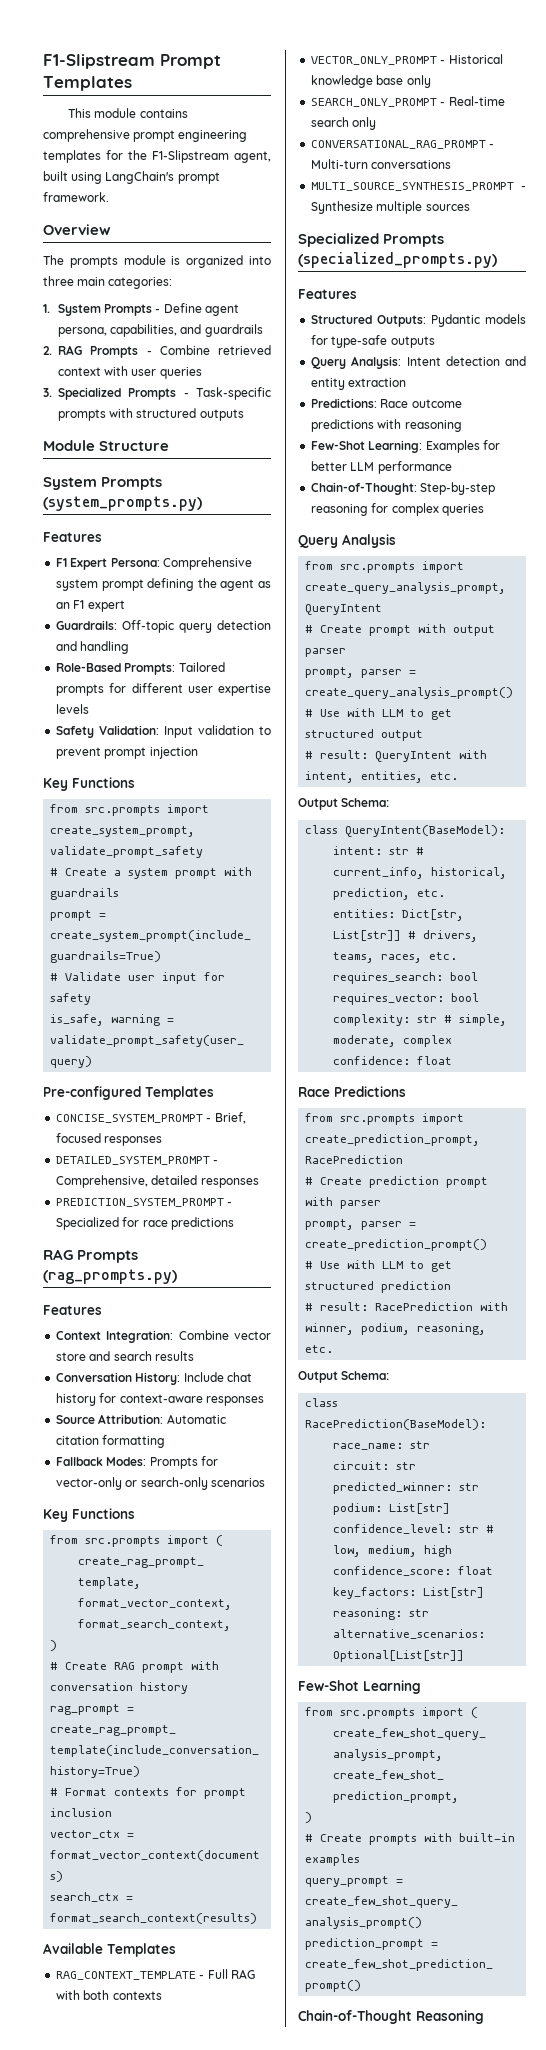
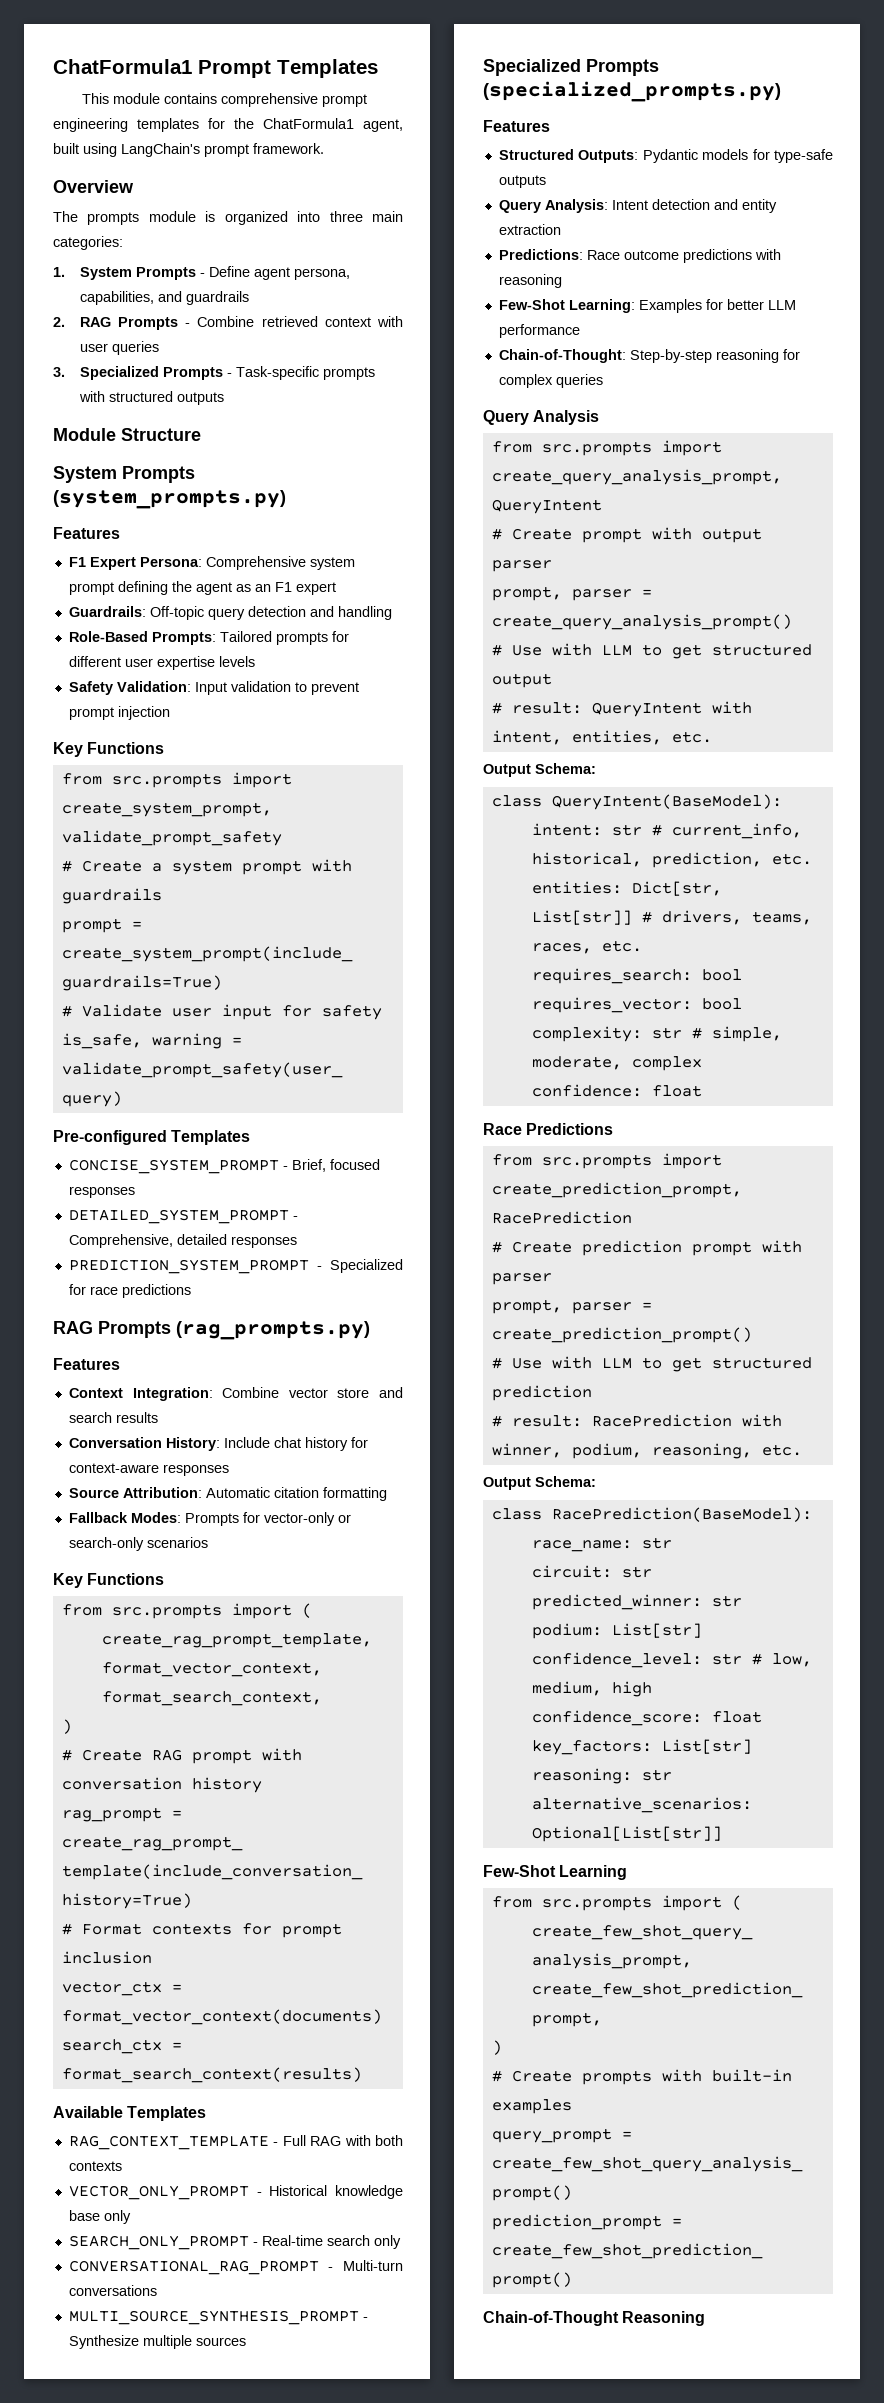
- F1-Slipstream Prompt Templates
+ ChatFormula1 Prompt Templates
- This module contains comprehensive prompt engineering templates for the F1-Slipstream agent, built using LangChain's prompt framework.
+ This module contains comprehensive prompt engineering templates for the ChatFormula1 agent, built using LangChain's prompt framework.

